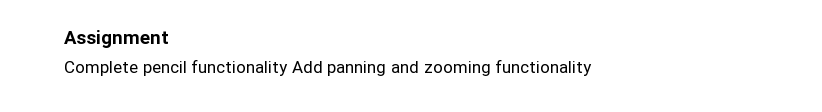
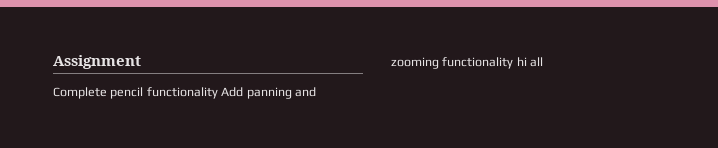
- Complete pencil functionality Add panning and zooming functionality
+ Complete pencil functionality Add panning and zooming functionality hi all

